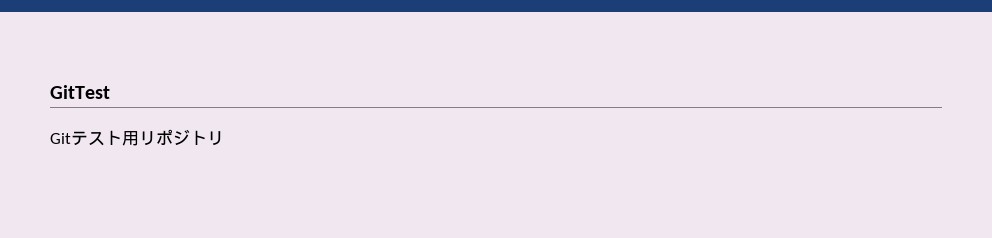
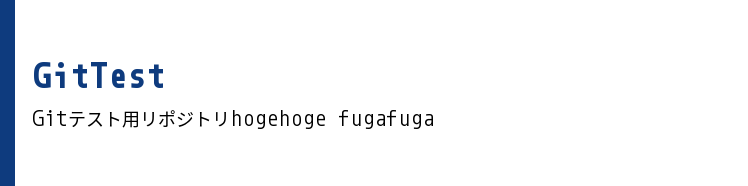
- Gitテスト用リポジトリ
+ Gitテスト用リポジトリhogehoge fugafuga

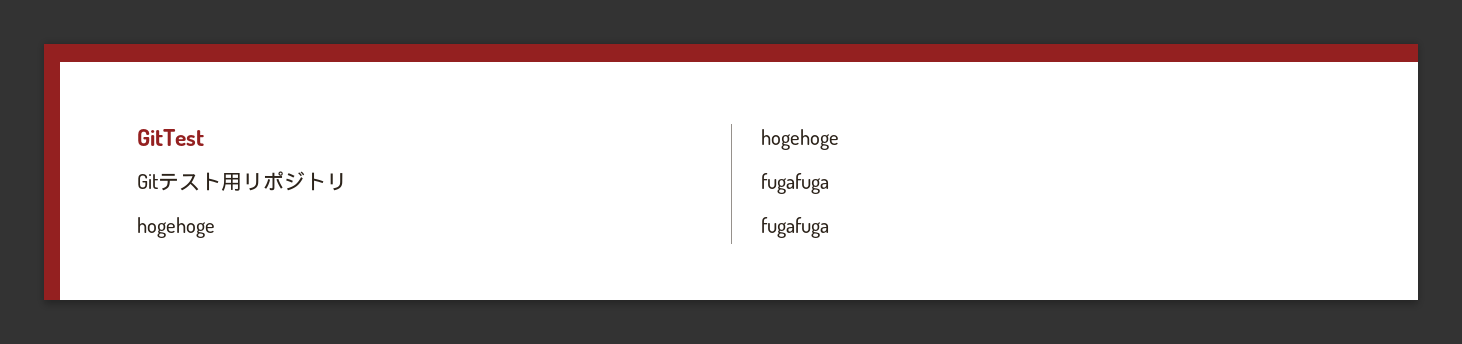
- Gitテスト用リポジトリhogehoge fugafuga
+ Gitテスト用リポジトリ
+ hogehoge
+ hogehoge
+ fugafuga
+ fugafuga

